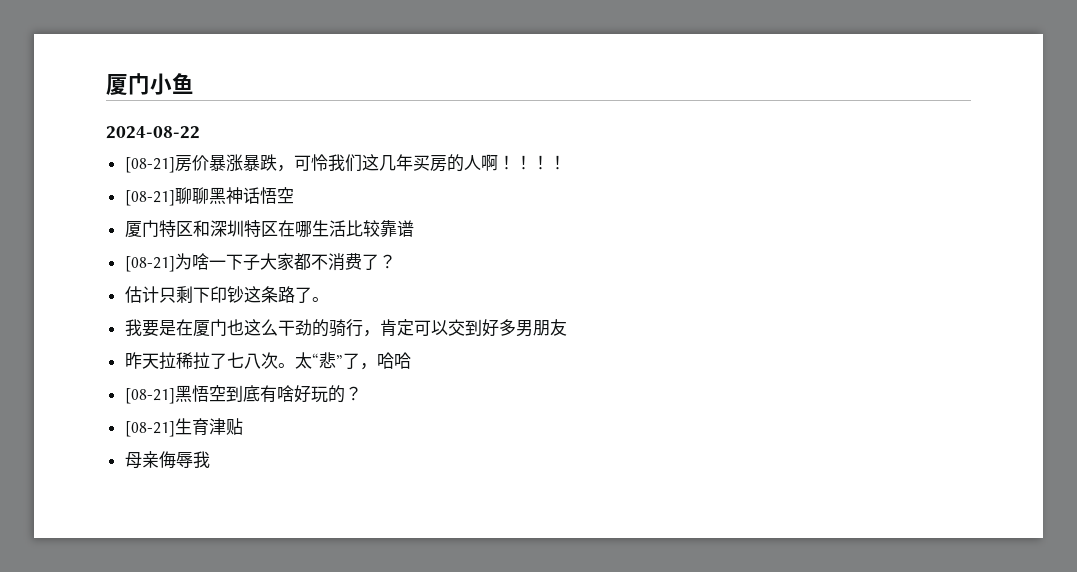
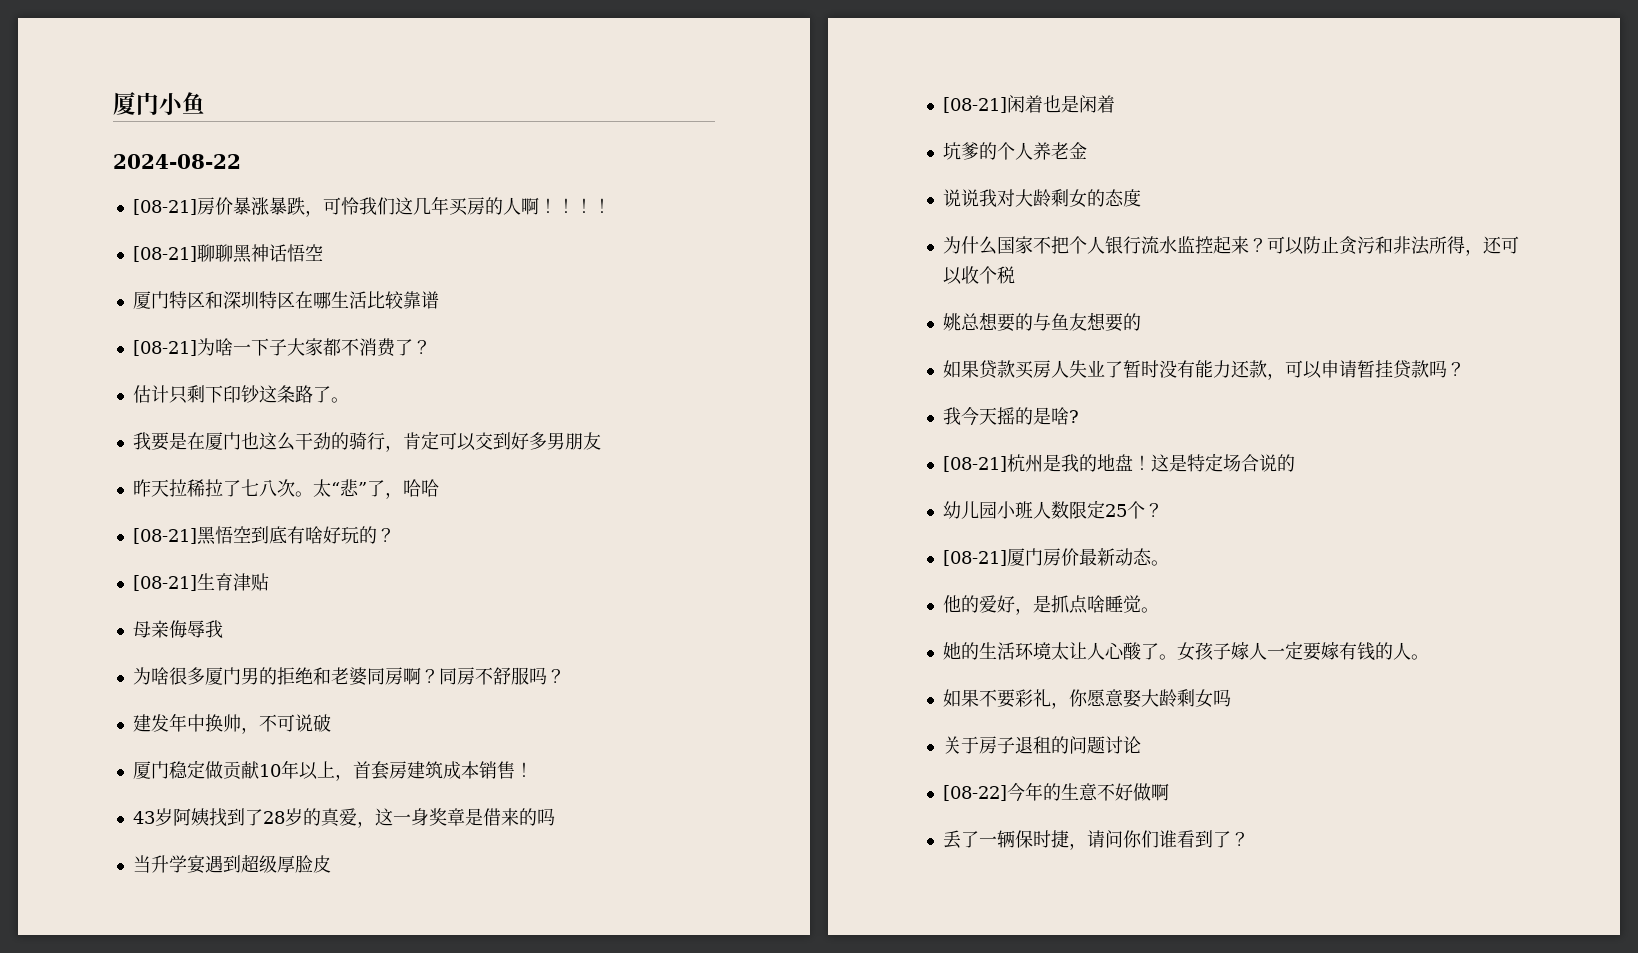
+ 为啥很多厦门男的拒绝和老婆同房啊？同房不舒服吗？
+ 建发年中换帅，不可说破
+ 厦门稳定做贡献10年以上，首套房建筑成本销售！
+ 43岁阿姨找到了28岁的真爱，这一身奖章是借来的吗
+ 当升学宴遇到超级厚脸皮
+ [08-21]闲着也是闲着
+ 坑爹的个人养老金
+ 说说我对大龄剩女的态度
+ 为什么国家不把个人银行流水监控起来？可以防止贪污和非法所得，还可以收个税
+ 姚总想要的与鱼友想要的
+ 如果贷款买房人失业了暂时没有能力还款，可以申请暂挂贷款吗？
+ 我今天摇的是啥?
+ [08-21]杭州是我的地盘！这是特定场合说的
+ 幼儿园小班人数限定25个？
+ [08-21]厦门房价最新动态。
+ 他的爱好，是抓点啥睡觉。
+ 她的生活环境太让人心酸了。女孩子嫁人一定要嫁有钱的人。
+ 如果不要彩礼，你愿意娶大龄剩女吗
+ 关于房子退租的问题讨论
+ [08-22]今年的生意不好做啊
+ 丢了一辆保时捷，请问你们谁看到了？

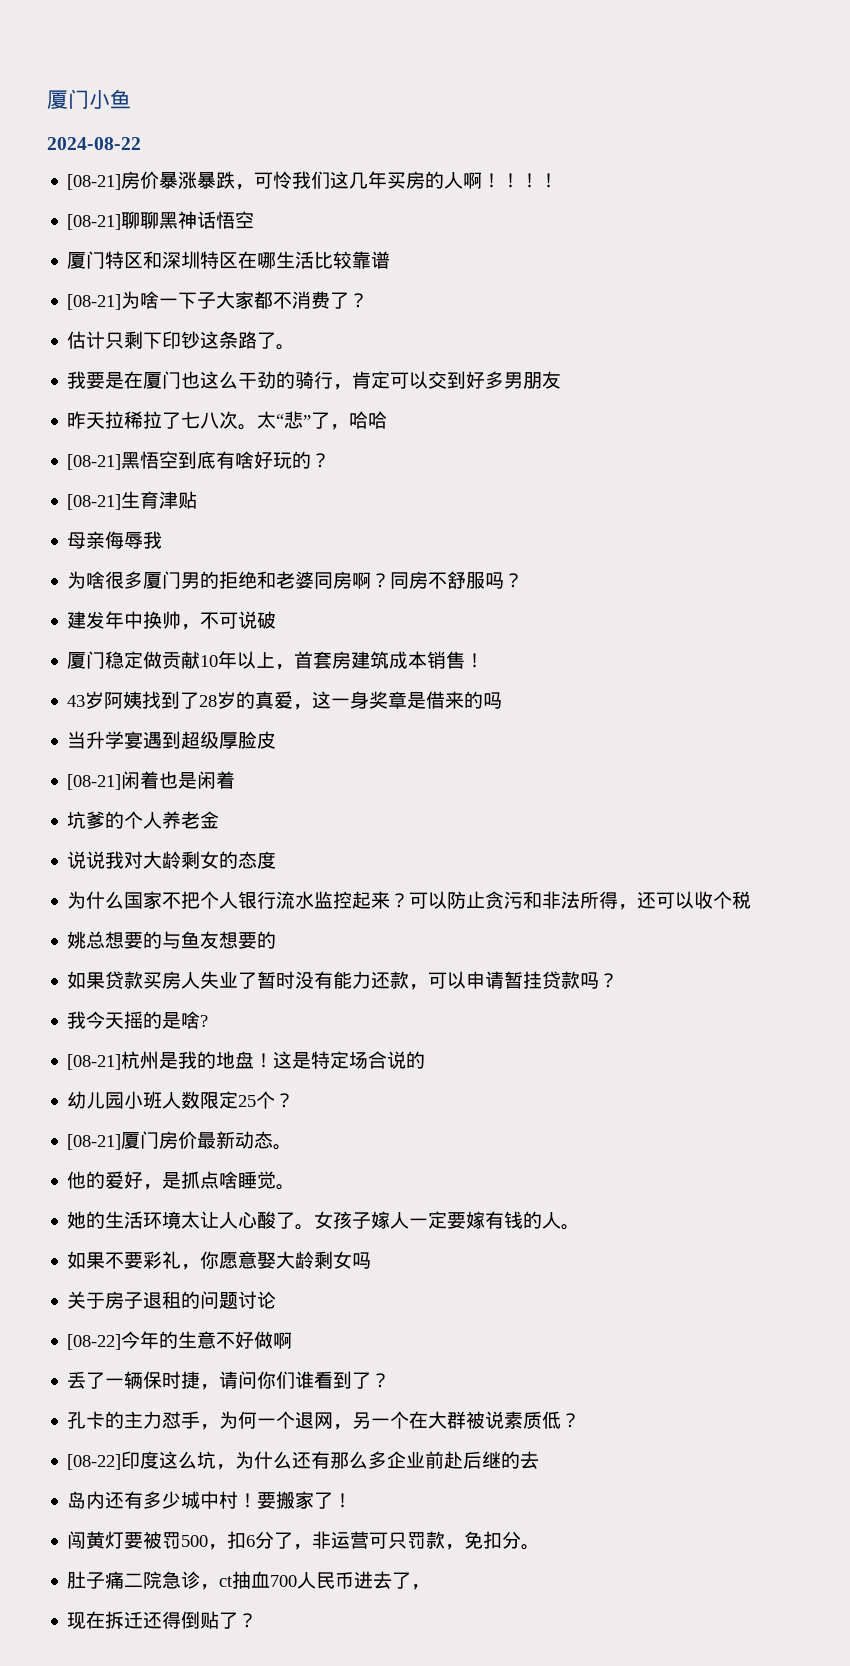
+ 孔卡的主力怼手，为何一个退网，另一个在大群被说素质低？
+ [08-22]印度这么坑，为什么还有那么多企业前赴后继的去
+ 岛内还有多少城中村！要搬家了！
+ 闯黄灯要被罚500，扣6分了，非运营可只罚款，免扣分。
+ 肚子痛二院急诊，ct抽血700人民币进去了，
+ 现在拆迁还得倒贴了？

